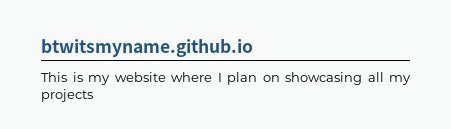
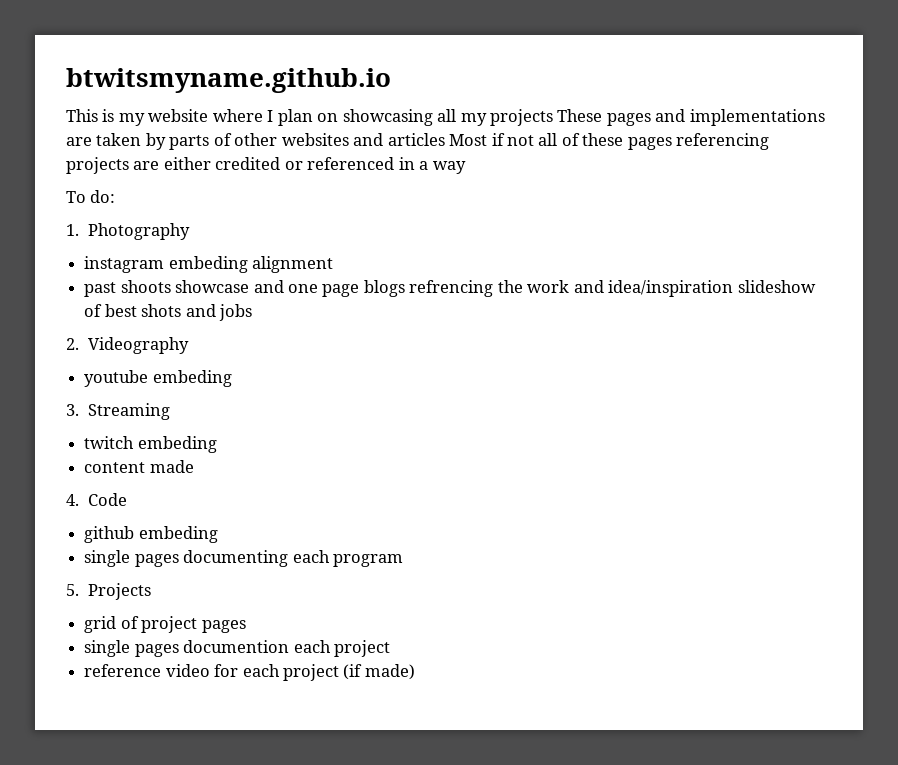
- This is my website where I plan on showcasing all my projects
+ This is my website where I plan on showcasing all my projects These pages and implementations are taken by parts of other websites and articles Most if not all of these pages referencing projects are either credited or referenced in a way
+ To do:
+ 1. Photography
+ instagram embeding alignment
+ past shoots showcase and one page blogs refrencing the work and idea/inspiration slideshow of best shots and jobs
+ 2. Videography
+ youtube embeding
+ 3. Streaming
+ twitch embeding
+ content made
+ 4. Code
+ github embeding
+ single pages documenting each program
+ 5. Projects
+ grid of project pages
+ single pages documention each project
+ reference video for each project (if made)

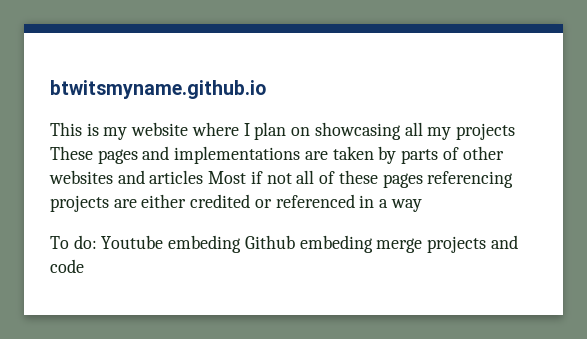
- To do:
- 1. Photography
- instagram embeding alignment
- past shoots showcase and one page blogs refrencing the work and idea/inspiration slideshow of best shots and jobs
- 2. Videography
- youtube embeding
- 3. Streaming
- twitch embeding
- content made
- 4. Code
- github embeding
- single pages documenting each program
- 5. Projects
- grid of project pages
- single pages documention each project
- reference video for each project (if made)
+ To do: Youtube embeding Github embeding merge projects and code

